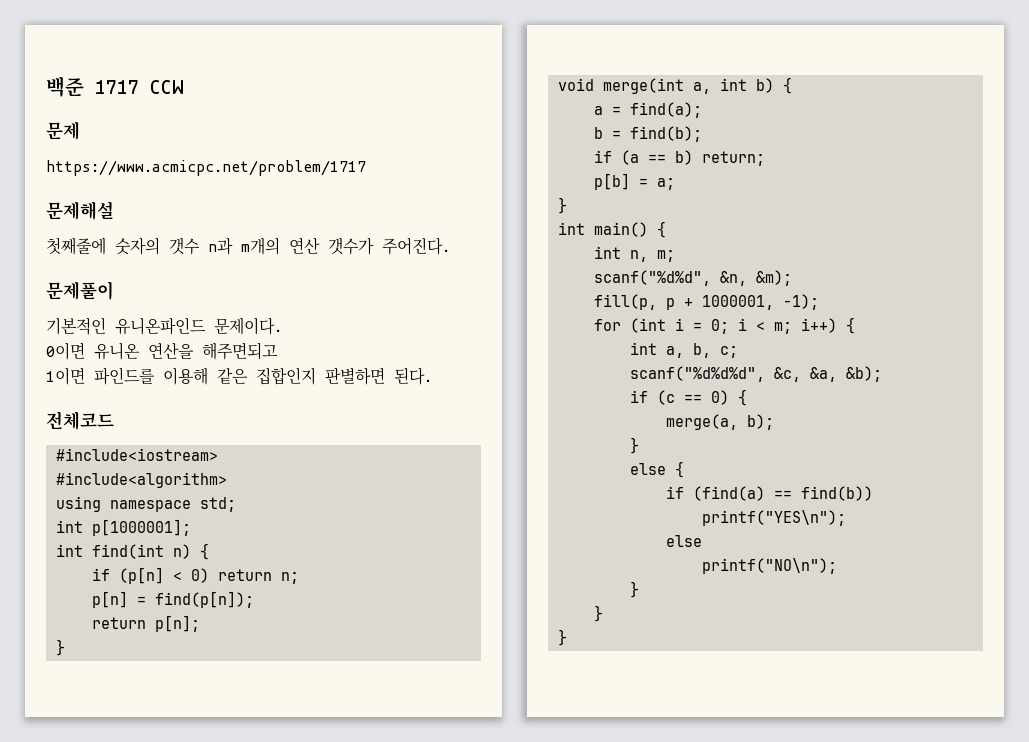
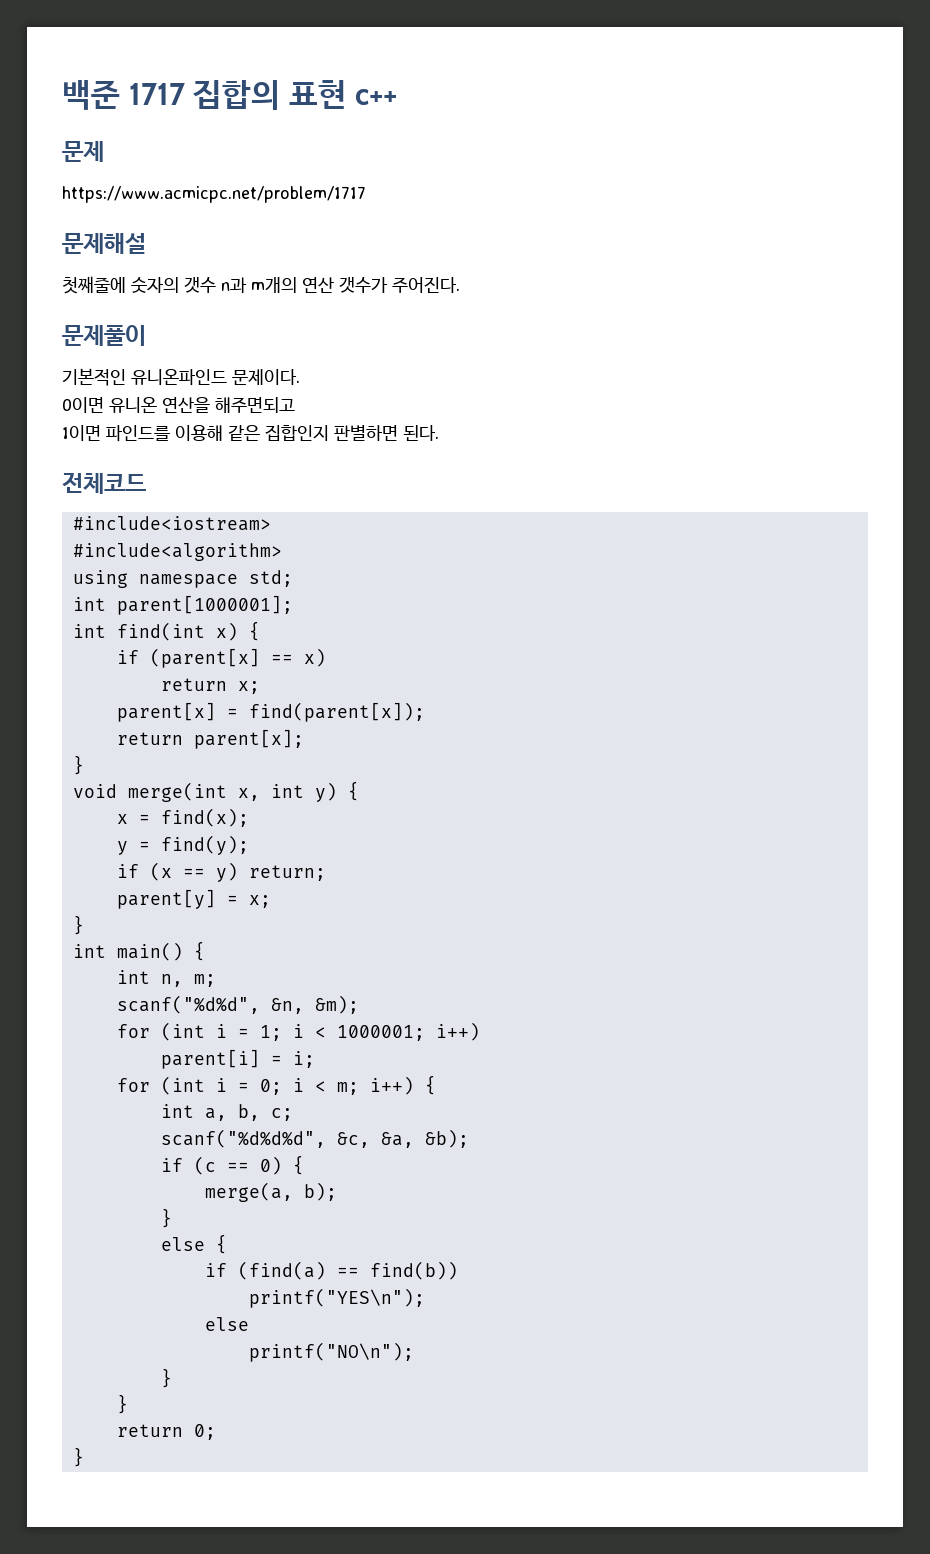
- 백준 1717 CCW
+ 백준 1717 집합의 표현 c++
- int p[1000001];
+ int parent[1000001];
- int find(int n) {
- if (p[n] < 0) return n;
- p[n] = find(p[n]);
- return p[n];
+ int find(int x) {
+ if (parent[x] == x)
+ return x;
+ parent[x] = find(parent[x]);
+ return parent[x];
  }
- void merge(int a, int b) {
- a = find(a);
- b = find(b);
- if (a == b) return;
- p[b] = a;
+ void merge(int x, int y) {
+ x = find(x);
+ y = find(y);
+ if (x == y) return;
+ parent[y] = x;
- fill(p, p + 1000001, -1);
+ for (int i = 1; i < 1000001; i++)
+ parent[i] = i;
+ return 0;

